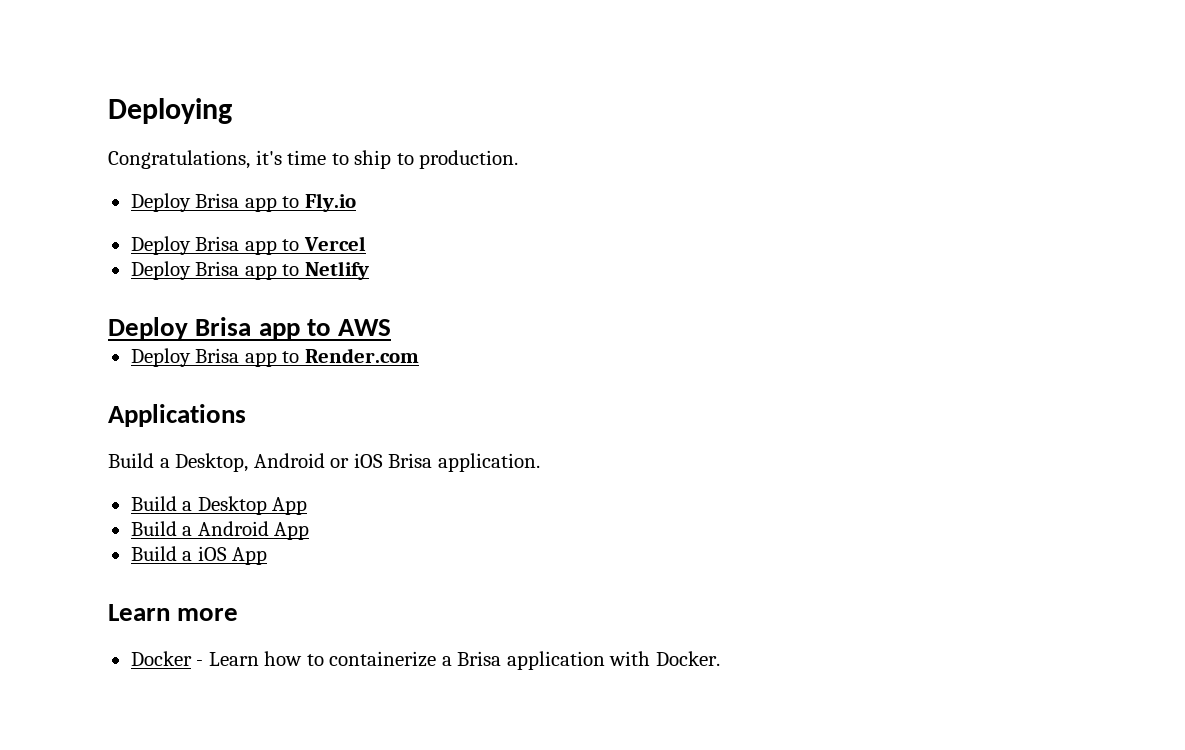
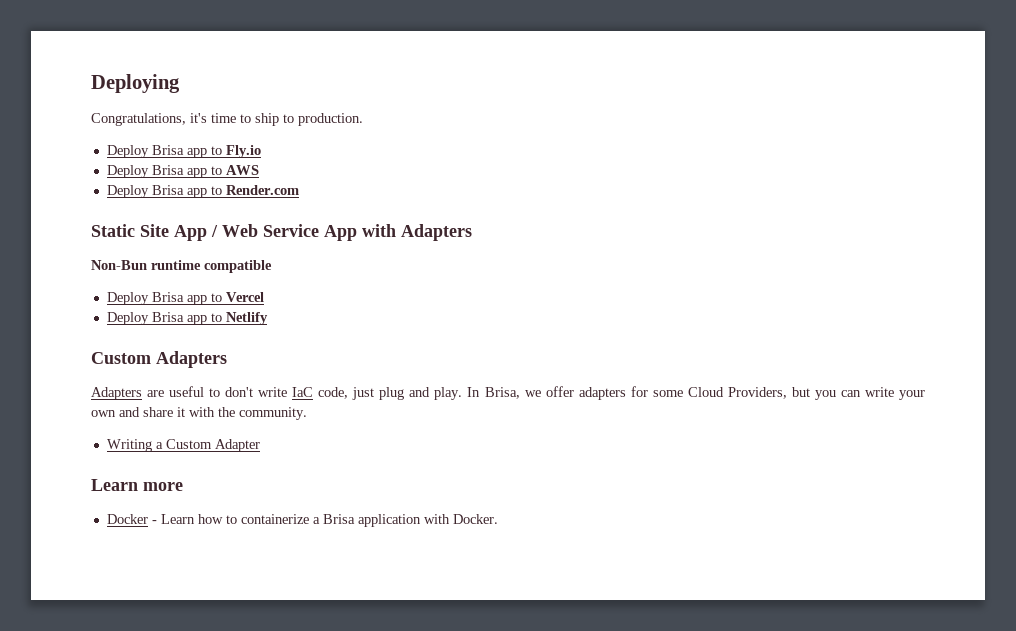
+ Deploy Brisa app to AWS
+ Deploy Brisa app to Render.com
+ Static Site App / Web Service App with Adapters
+ Non-Bun runtime compatible
- Deploy Brisa app to AWS
- Deploy Brisa app to Render.com
- Applications
- Build a Desktop, Android or iOS Brisa application.
- Build a Desktop App
- Build a Android App
- Build a iOS App
+ Custom Adapters
+ Adapters are useful to don't write IaC code, just plug and play. In Brisa, we offer adapters for some Cloud Providers, but you can write your own and share it with the community.
+ Writing a Custom Adapter

